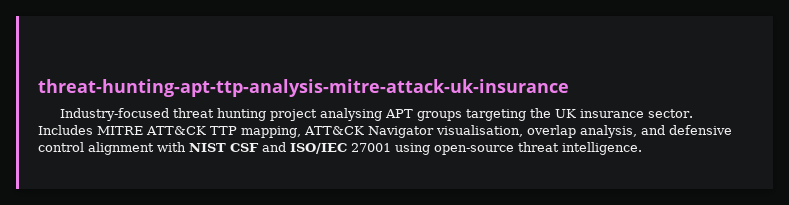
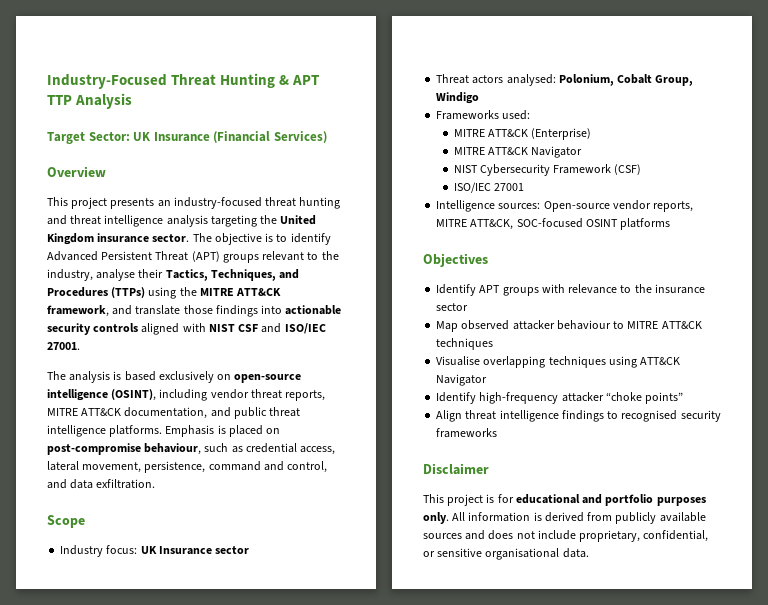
- threat-hunting-apt-ttp-analysis-mitre-attack-uk-insurance
- Industry-focused threat hunting project analysing APT groups targeting the UK insurance sector. Includes MITRE ATT&CK TTP mapping, ATT&CK Navigator visualisation, overlap analysis, and defensive control alignment with NIST CSF and ISO/IEC 27001 using open-source threat intelligence.
+ Industry-Focused Threat Hunting & APT TTP Analysis
+ Target Sector: UK Insurance (Financial Services)
+ Overview
+ This project presents an industry-focused threat hunting and threat intelligence analysis targeting the United Kingdom insurance sector. The objective is to identify Advanced Persistent Threat (APT) groups relevant to the industry, analyse their Tactics, Techniques, and Procedures (TTPs) using the MITRE ATT&CK framework, and translate those findings into actionable security controls aligned with NIST CSF and ISO/IEC 27001.
+ The analysis is based exclusively on open-source intelligence (OSINT), including vendor threat reports, MITRE ATT&CK documentation, and public threat intelligence platforms. Emphasis is placed on post-compromise behaviour, such as credential access, lateral movement, persistence, command and control, and data exfiltration.
+ Scope
+ Industry focus: UK Insurance sector
+ Threat actors analysed: Polonium, Cobalt Group, Windigo
+ Frameworks used:
+ MITRE ATT&CK (Enterprise)
+ MITRE ATT&CK Navigator
+ NIST Cybersecurity Framework (CSF)
+ ISO/IEC 27001
+ Intelligence sources: Open-source vendor reports, MITRE ATT&CK, SOC-focused OSINT platforms
+ Objectives
+ Identify APT groups with relevance to the insurance sector
+ Map observed attacker behaviour to MITRE ATT&CK techniques
+ Visualise overlapping techniques using ATT&CK Navigator
+ Identify high-frequency attacker “choke points”
+ Align threat intelligence findings to recognised security frameworks
+ Disclaimer
+ This project is for educational and portfolio purposes only. All information is derived from publicly available sources and does not include proprietary, confidential, or sensitive organisational data.

